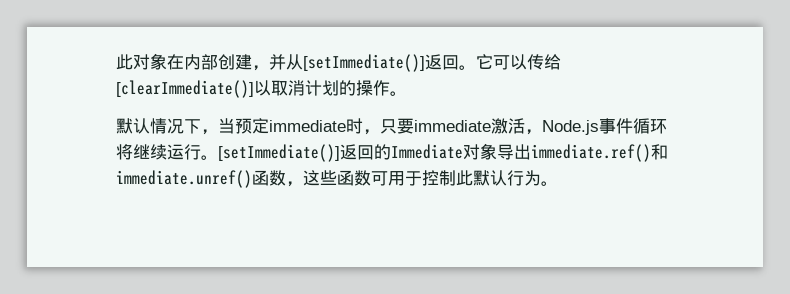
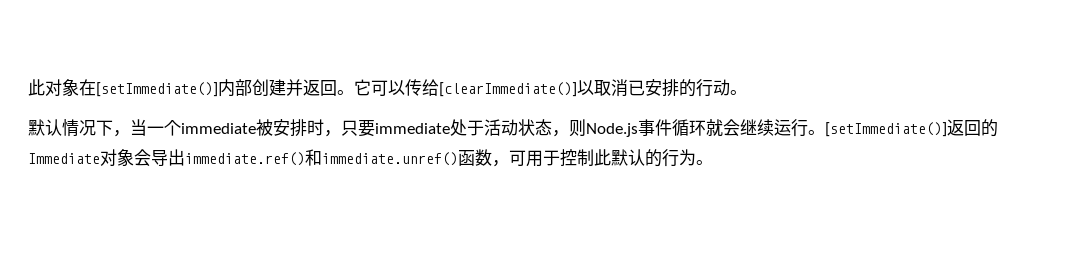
- 此对象在内部创建，并从[setImmediate()]返回。
+ 此对象在[setImmediate()]内部创建并返回。
- 它可以传给[clearImmediate()]以取消计划的操作。
+ 它可以传给[clearImmediate()]以取消已安排的行动。
- 默认情况下，当预定immediate时，只要immediate激活，Node.js事件循环将继续运行。
+ 默认情况下，当一个immediate被安排时，只要immediate处于活动状态，则Node.js事件循环就会继续运行。
- [setImmediate()]返回的Immediate对象导出immediate.ref()和immediate.unref()函数，这些函数可用于控制此默认行为。
+ [setImmediate()]返回的Immediate对象会导出immediate.ref()和immediate.unref()函数，可用于控制此默认的行为。

